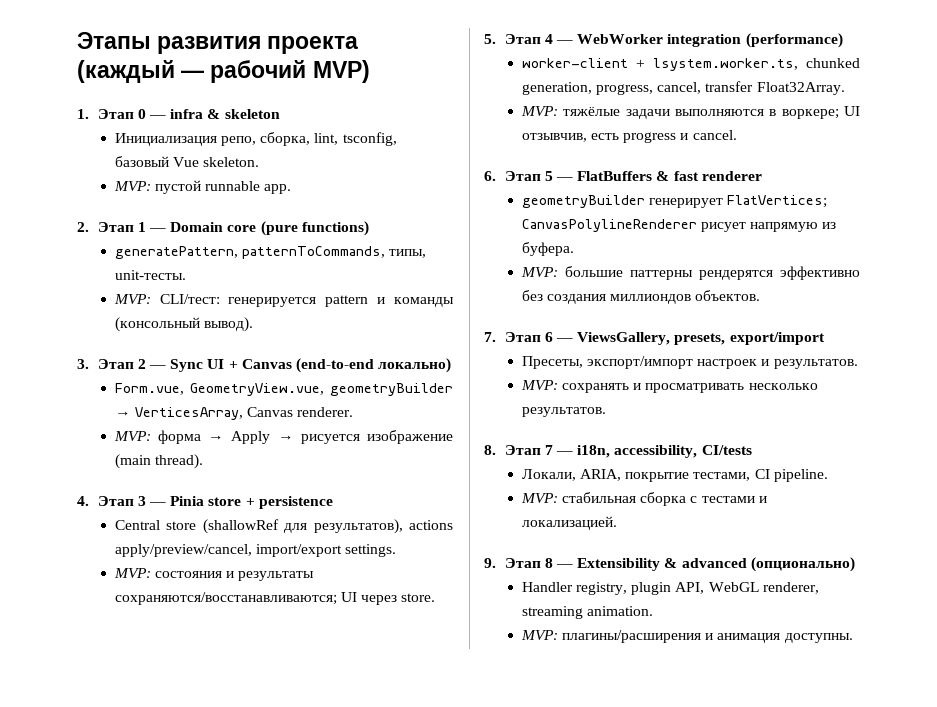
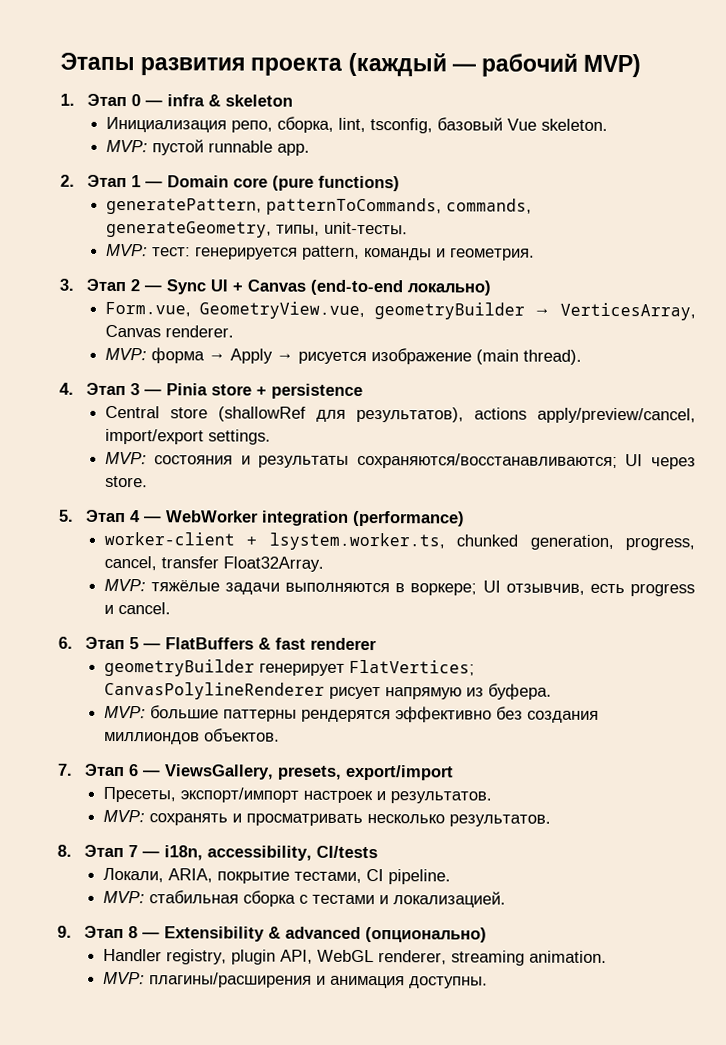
- generatePattern, patternToCommands, типы, unit-тесты.
+ generatePattern, patternToCommands, commands, generateGeometry, типы, unit-тесты.
- MVP: CLI/тест: генерируется pattern и команды (консольный вывод).
+ MVP: тест: генерируется pattern, команды и геометрия.

